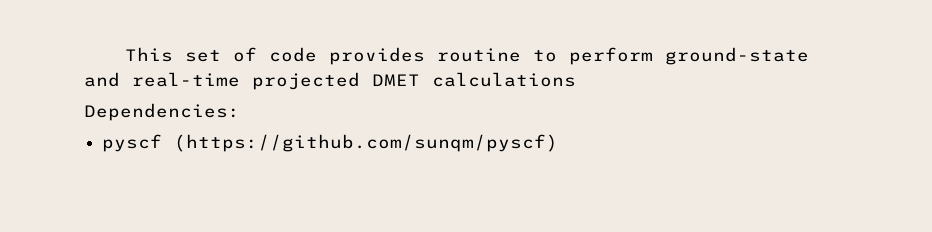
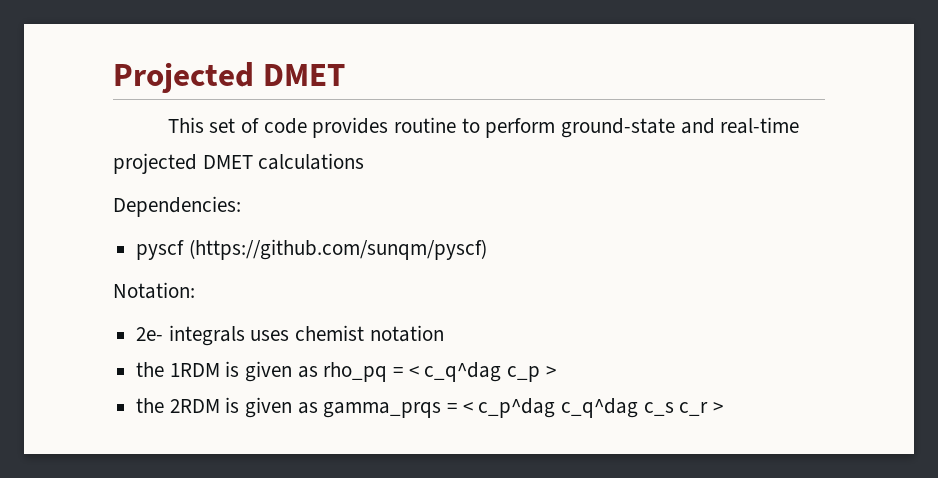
+ Projected DMET
+ Notation:
+ 2e- integrals uses chemist notation
+ the 1RDM is given as rho_pq = < c_q^dag c_p >
+ the 2RDM is given as gamma_prqs = < c_p^dag c_q^dag c_s c_r >

